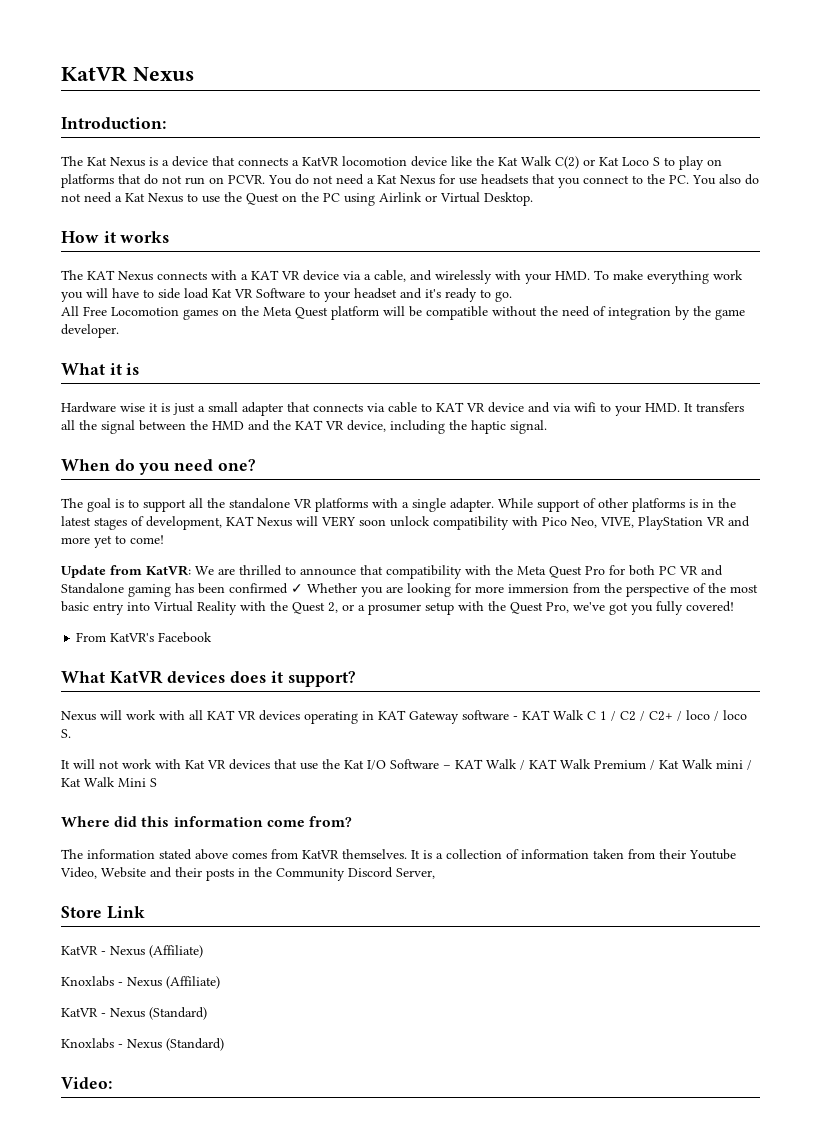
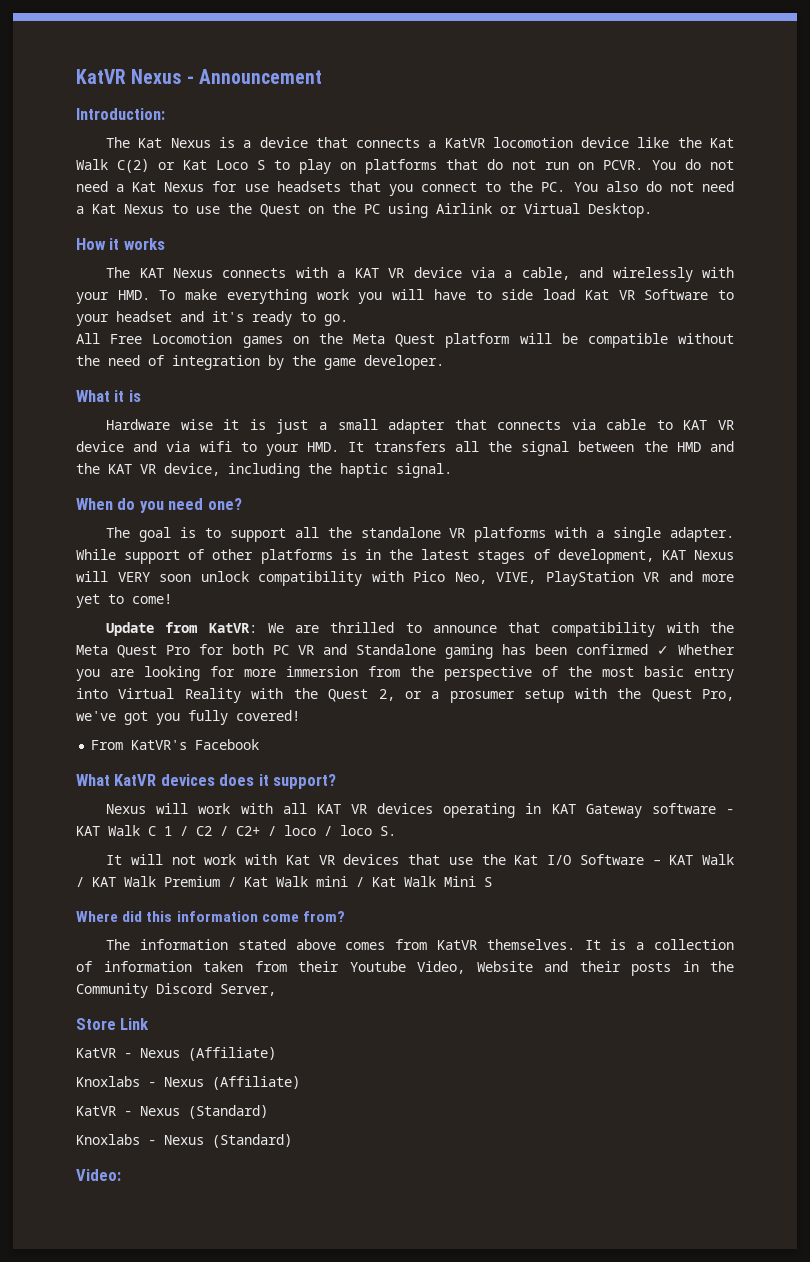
- KatVR Nexus
+ KatVR Nexus - Announcement

